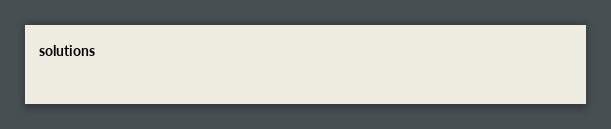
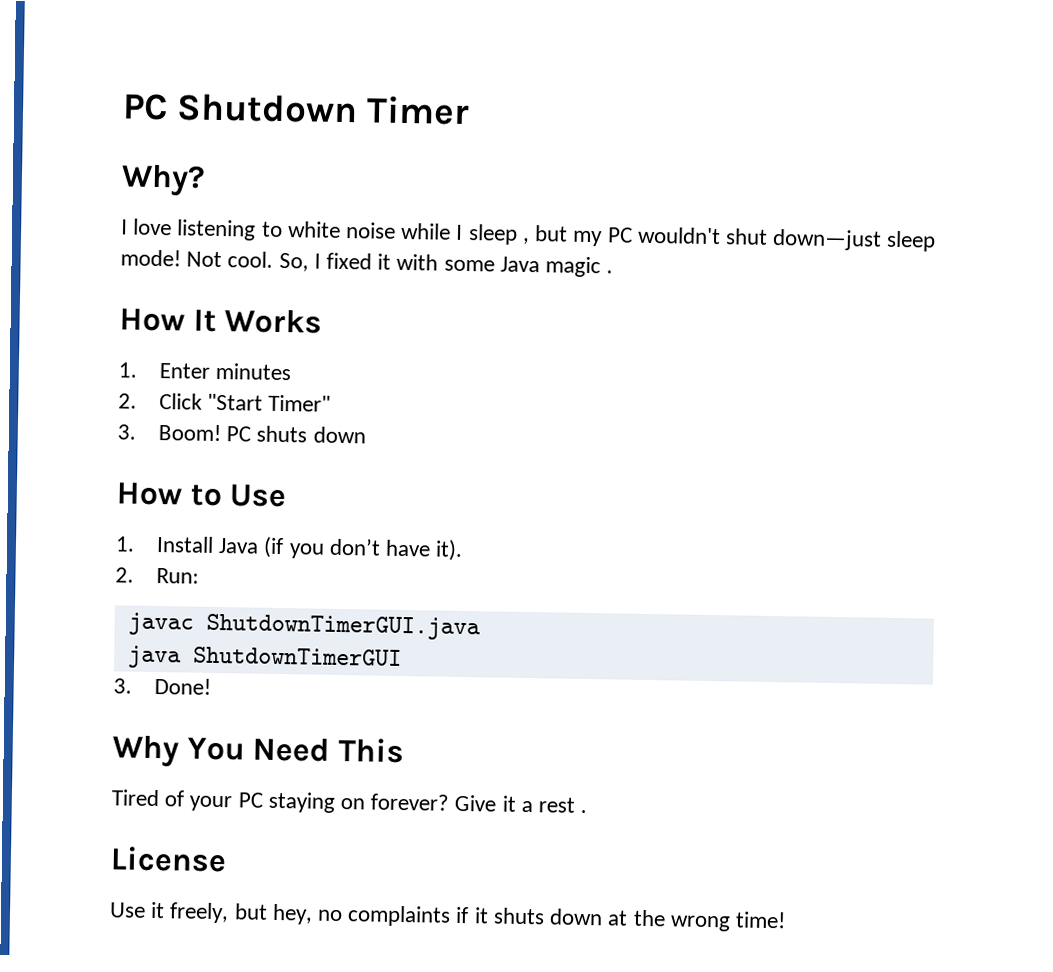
- solutions
+ PC Shutdown Timer
+ Why?
+ I love listening to white noise while I sleep , but my PC wouldn't shut down—just sleep mode! Not cool. So, I fixed it with some Java magic .
+ How It Works
+ 1. Enter minutes
+ 2. Click "Start Timer"
+ 3. Boom! PC shuts down
+ How to Use
+ 1. Install Java (if you don’t have it).
+ 2. Run:
+ javac ShutdownTimerGUI.java
+ java ShutdownTimerGUI
+ 3. Done!
+ Why You Need This
+ Tired of your PC staying on forever? Give it a rest .
+ License
+ Use it freely, but hey, no complaints if it shuts down at the wrong time!

